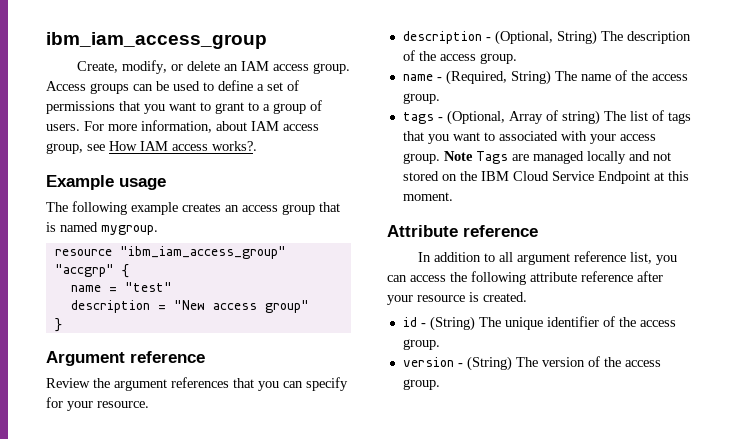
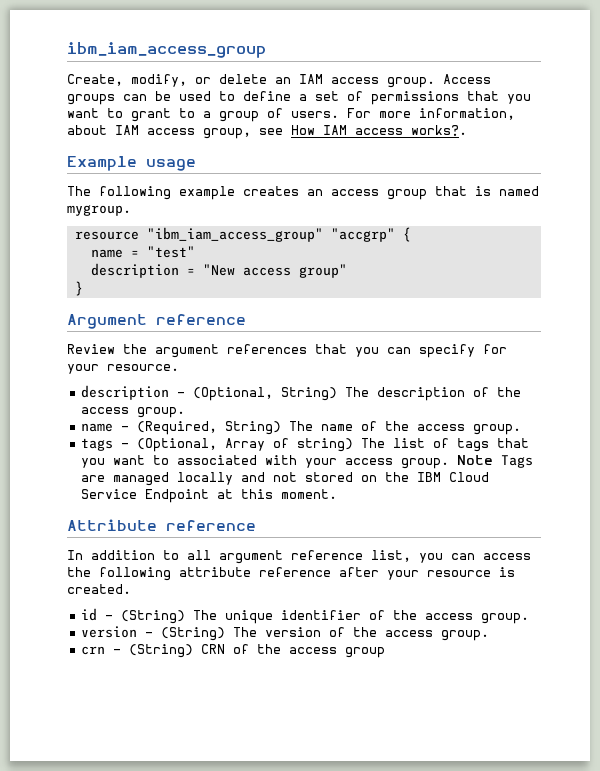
+ crn - (String) CRN of the access group

